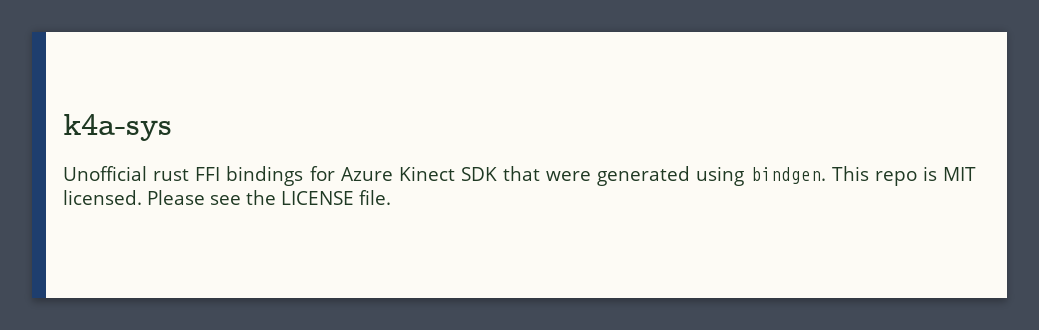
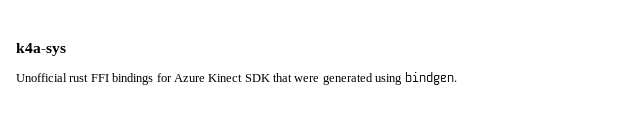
- This repo is MIT licensed. Please see the LICENSE file.

